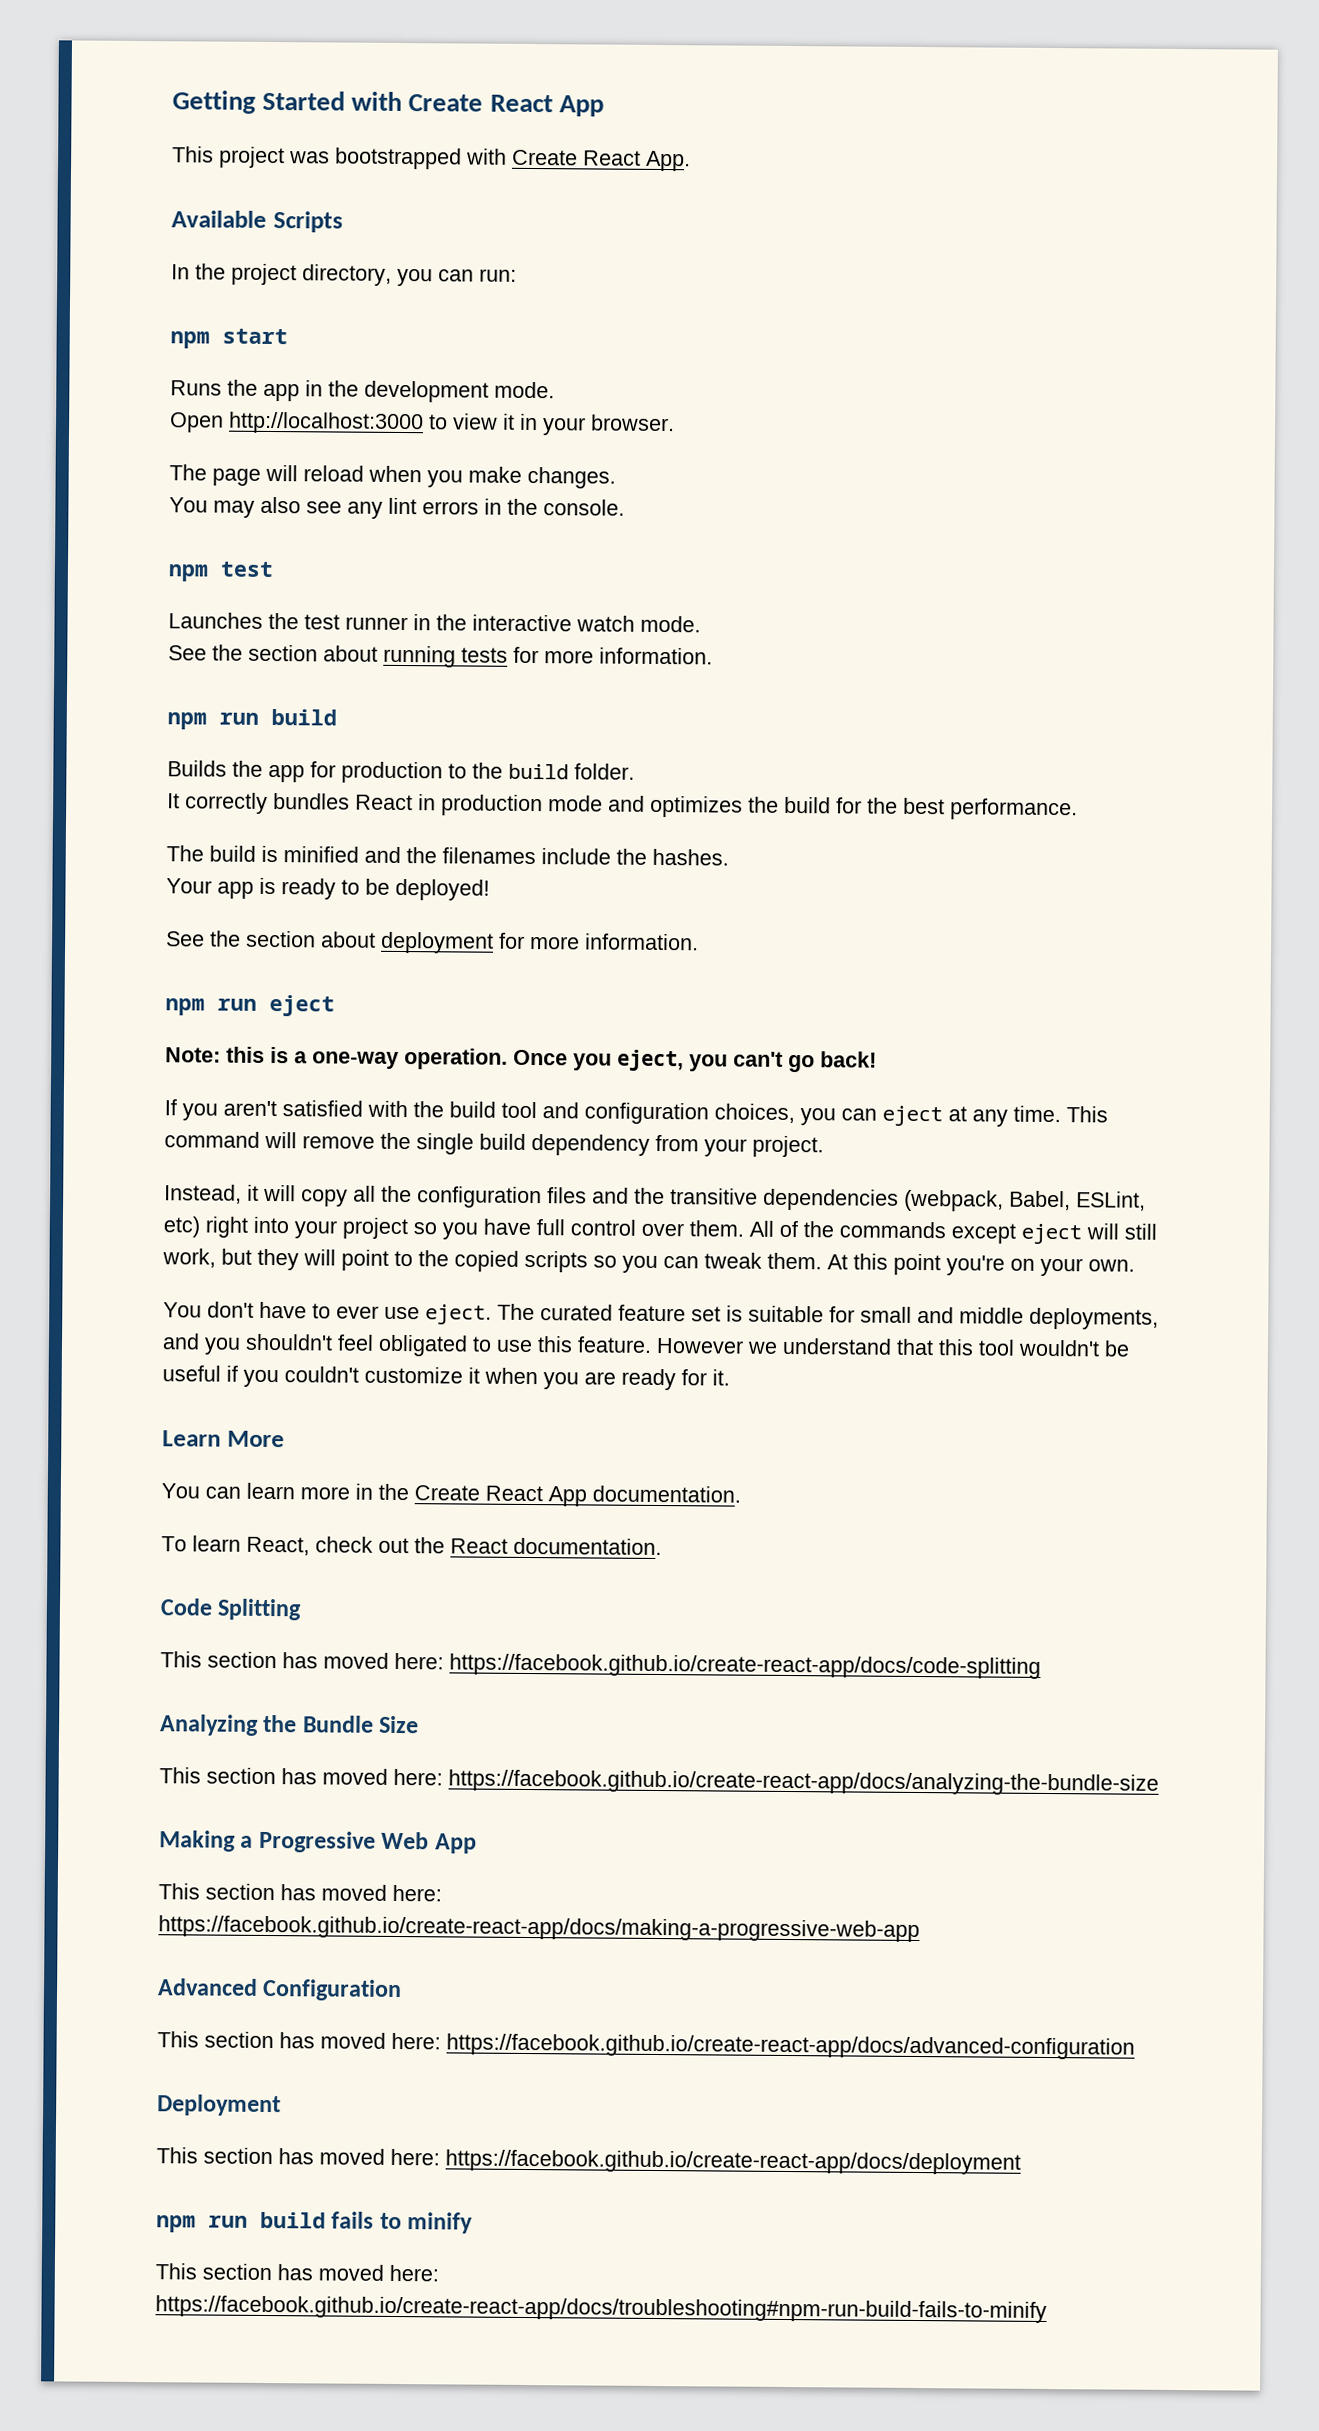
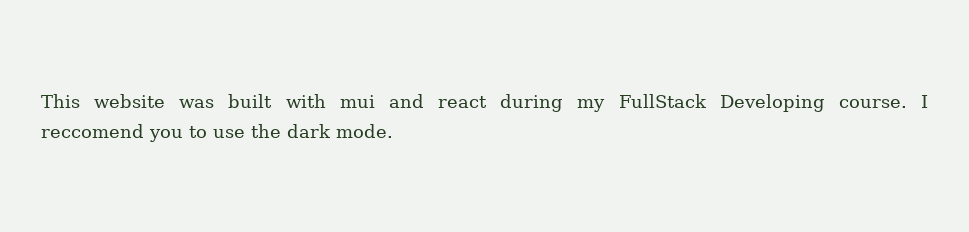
- Getting Started with Create React App
- This project was bootstrapped with Create React App.
- Available Scripts
- In the project directory, you can run:
- npm start
- Runs the app in the development mode.
- Open http://localhost:3000 to view it in your browser.
- The page will reload when you make changes.
- You may also see any lint errors in the console.
- npm test
- Launches the test runner in the interactive watch mode.
- See the section about running tests for more information.
- npm run build
- Builds the app for production to the build folder.
- It correctly bundles React in production mode and optimizes the build for the best performance.
- The build is minified and the filenames include the hashes.
- Your app is ready to be deployed!
- See the section about deployment for more information.
- npm run eject
- Note: this is a one-way operation. Once you eject, you can't go back!
- If you aren't satisfied with the build tool and configuration choices, you can eject at any time. This command will remove the single build dependency from your project.
- Instead, it will copy all the configuration files and the transitive dependencies (webpack, Babel, ESLint, etc) right into your project so you have full control over them. All of the commands except eject will still work, but they will point to the copied scripts so you can tweak them. At this point you're on your own.
- You don't have to ever use eject. The curated feature set is suitable for small and middle deployments, and you shouldn't feel obligated to use this feature. However we understand that this tool wouldn't be useful if you couldn't customize it when you are ready for it.
- Learn More
- You can learn more in the Create React App documentation.
- To learn React, check out the React documentation.
- Code Splitting
- This section has moved here: https://facebook.github.io/create-react-app/docs/code-splitting
- Analyzing the Bundle Size
- This section has moved here: https://facebook.github.io/create-react-app/docs/analyzing-the-bundle-size
- Making a Progressive Web App
- This section has moved here: https://facebook.github.io/create-react-app/docs/making-a-progressive-web-app
- Advanced Configuration
- This section has moved here: https://facebook.github.io/create-react-app/docs/advanced-configuration
- Deployment
- This section has moved here: https://facebook.github.io/create-react-app/docs/deployment
- npm run build fails to minify
- This section has moved here: https://facebook.github.io/create-react-app/docs/troubleshooting#npm-run-build-fails-to-minify
+ This website was built with mui and react during my FullStack Developing course. I reccomend you to use the dark mode.

